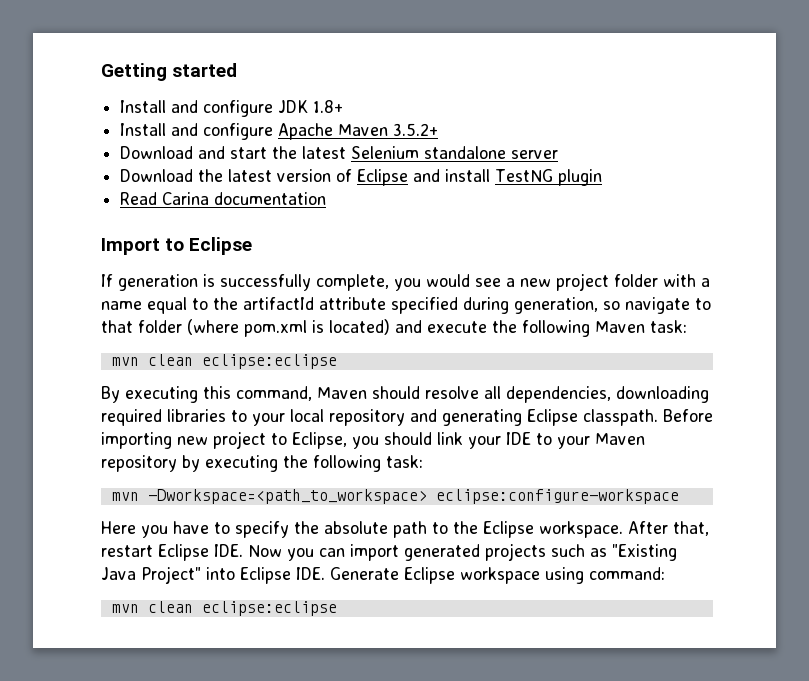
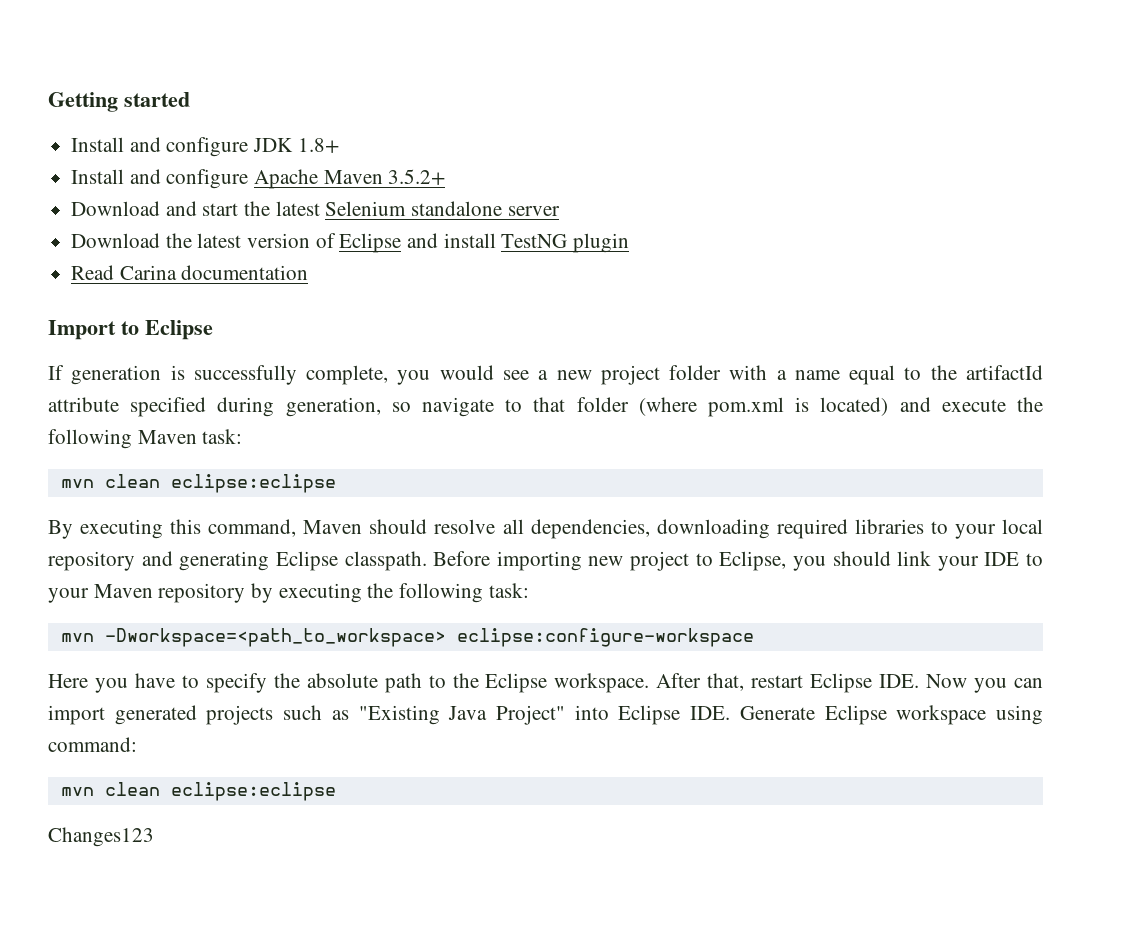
+ Changes123

